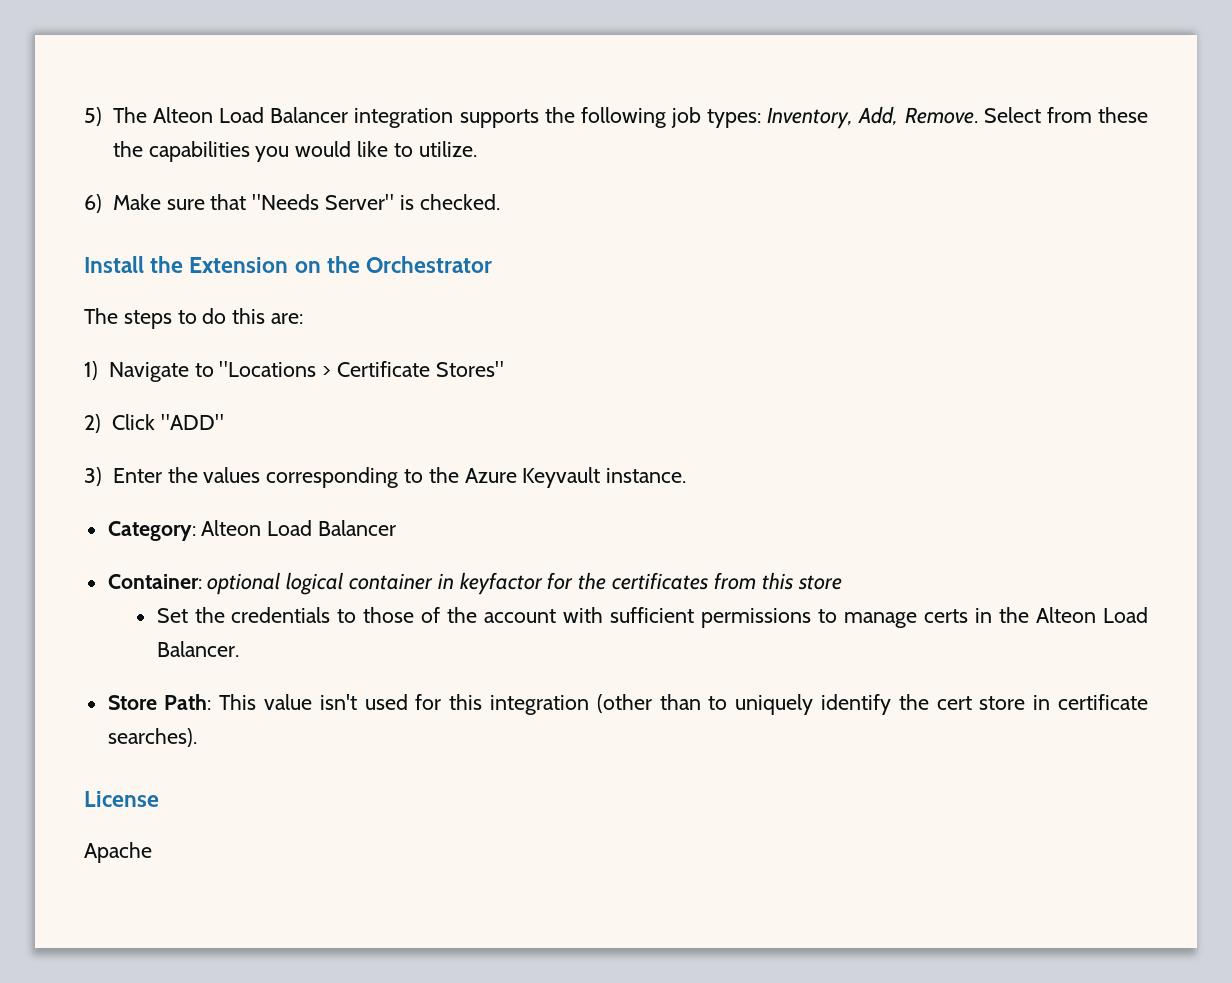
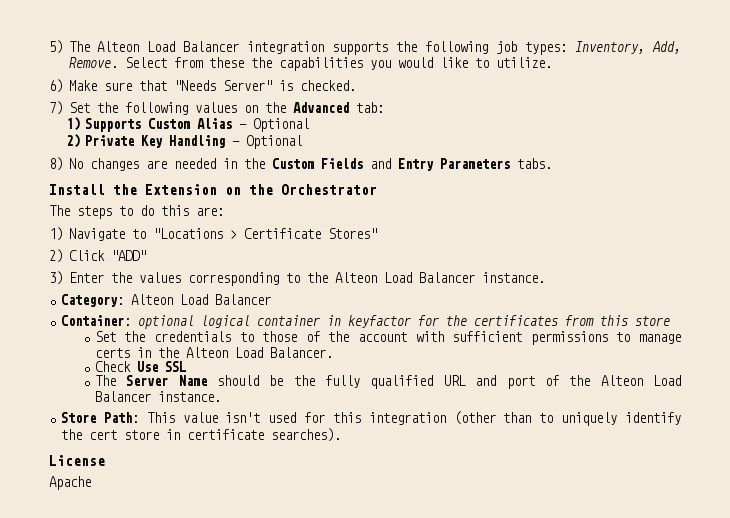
+ 7) Set the following values on the Advanced tab:
+ 1) Supports Custom Alias - Optional
+ 2) Private Key Handling - Optional
+ 8) No changes are needed in the Custom Fields and Entry Parameters tabs.
- 3) Enter the values corresponding to the Azure Keyvault instance.
+ 3) Enter the values corresponding to the Alteon Load Balancer instance.
+ Check Use SSL
+ The Server Name should be the fully qualified URL and port of the Alteon Load Balancer instance.

